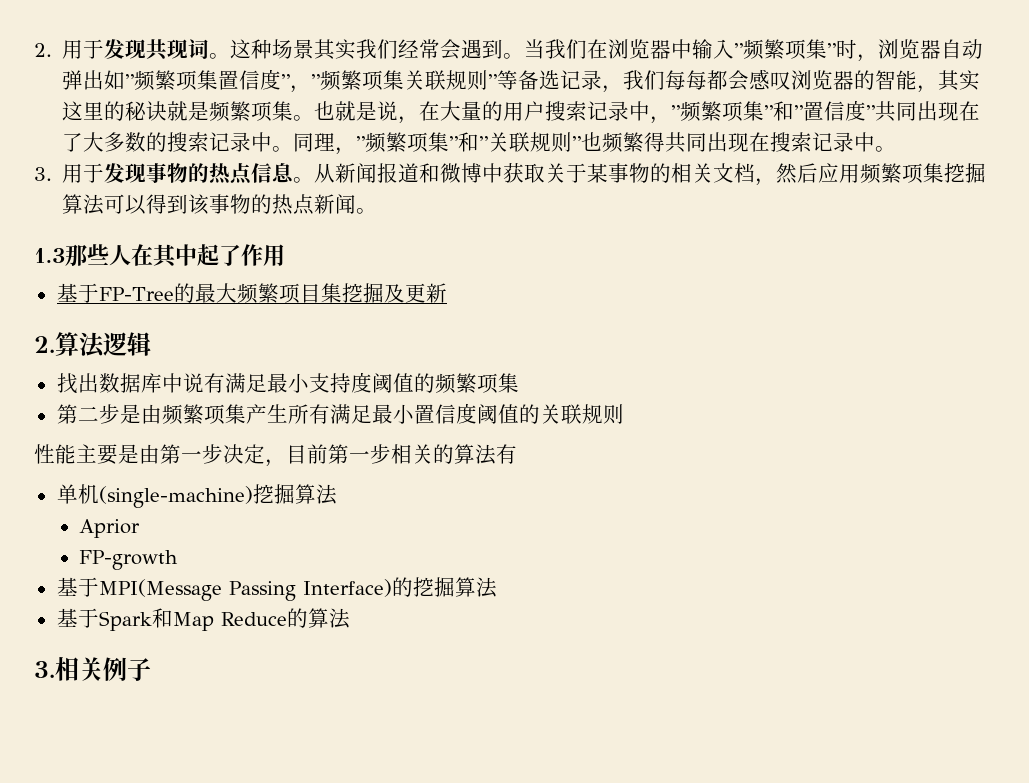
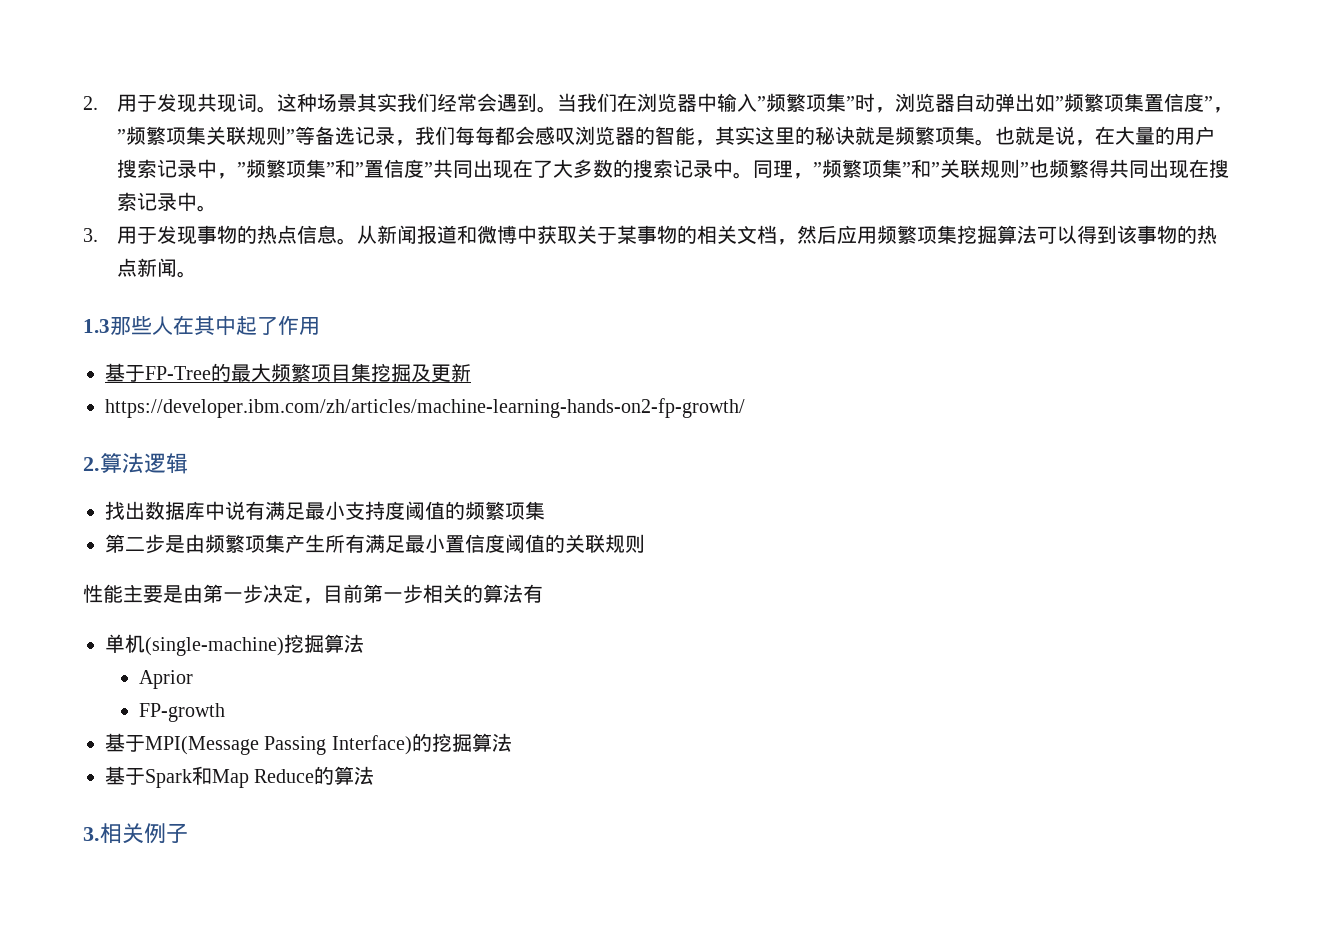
+ https://developer.ibm.com/zh/articles/machine-learning-hands-on2-fp-growth/

